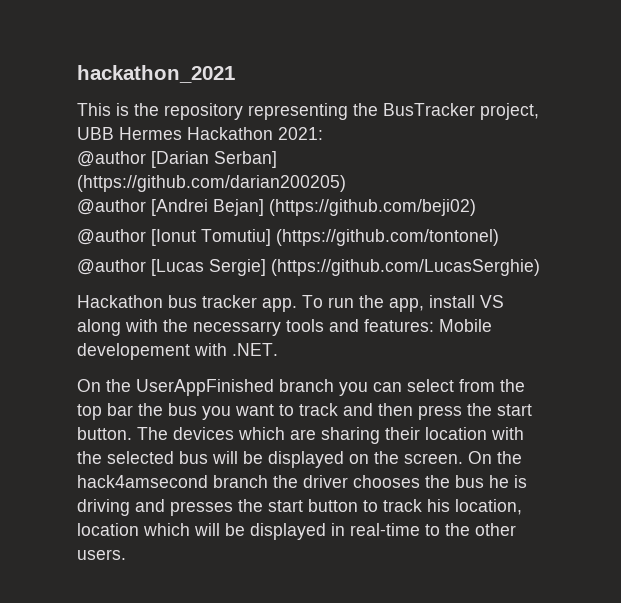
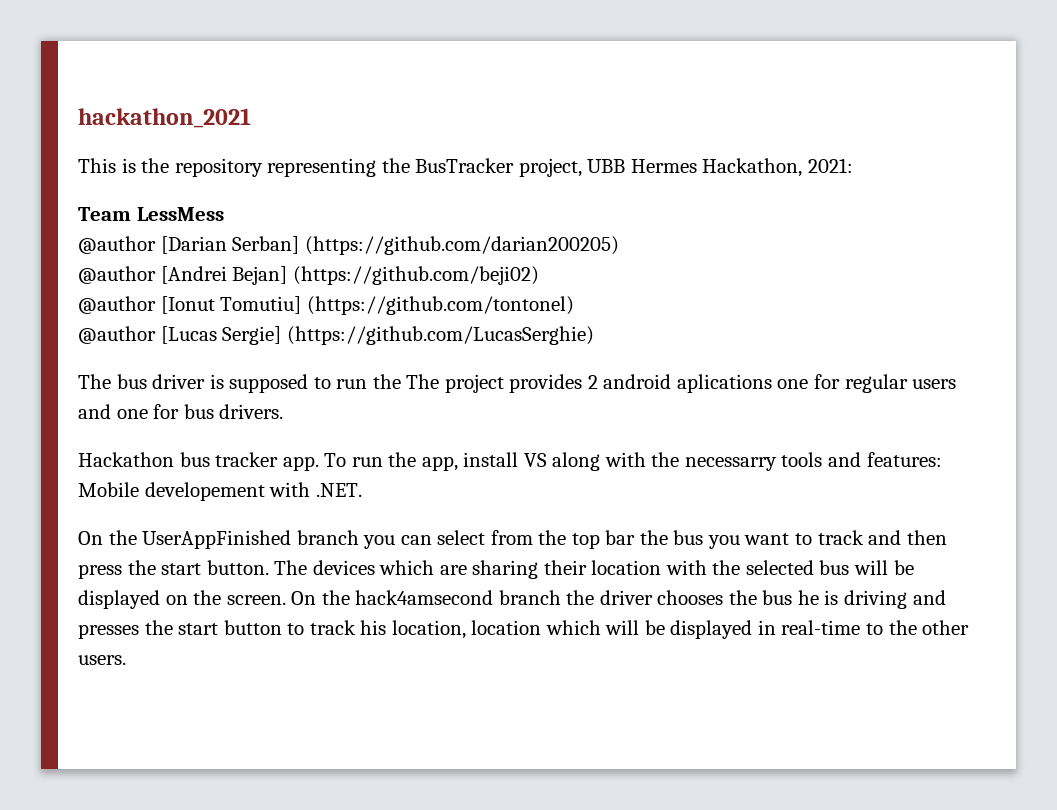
- This is the repository representing the BusTracker project, UBB Hermes Hackathon 2021:
+ This is the repository representing the BusTracker project, UBB Hermes Hackathon, 2021:
+ Team LessMess
+ The bus driver is supposed to run the The project provides 2 android aplications one for regular users and one for bus drivers.

